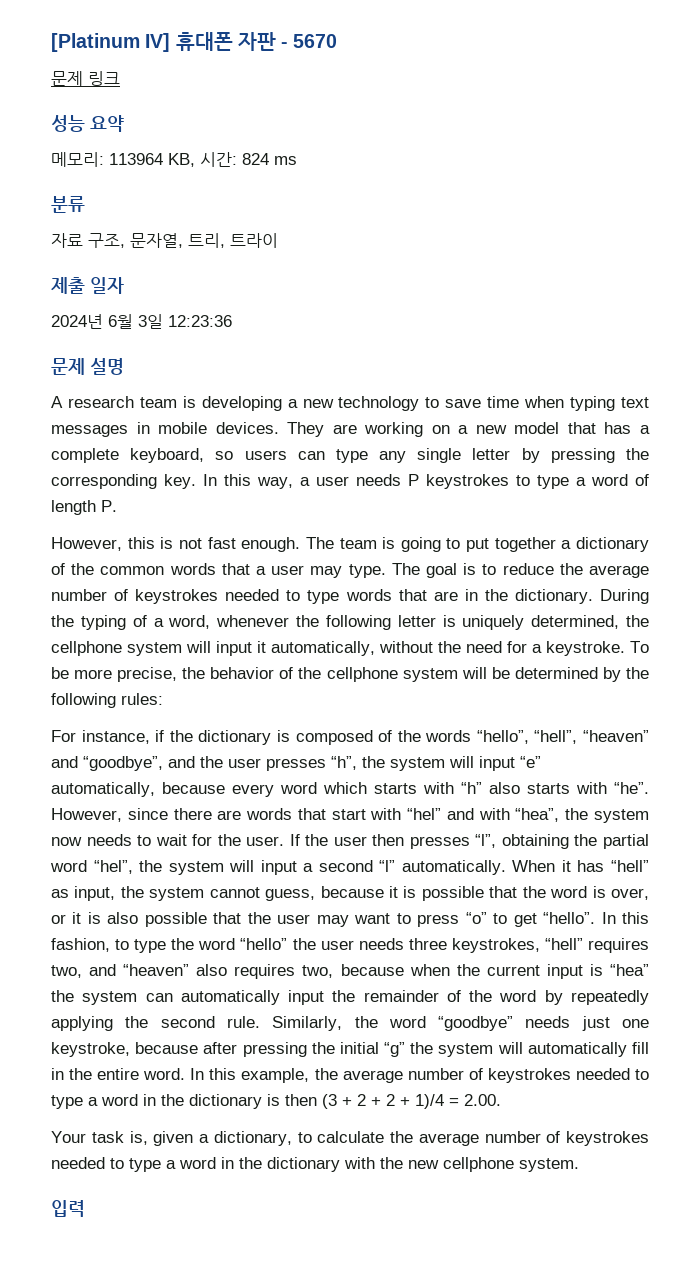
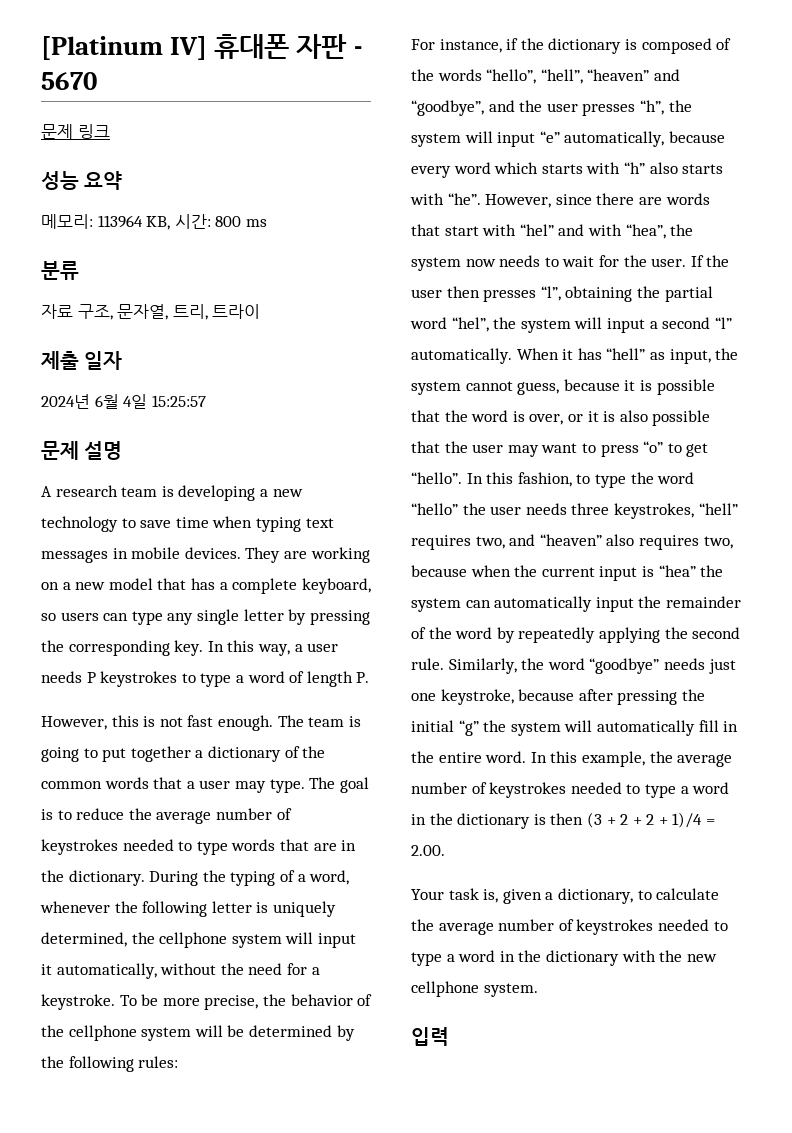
- 메모리: 113964 KB, 시간: 824 ms
+ 메모리: 113964 KB, 시간: 800 ms
- 2024년 6월 3일 12:23:36
+ 2024년 6월 4일 15:25:57

